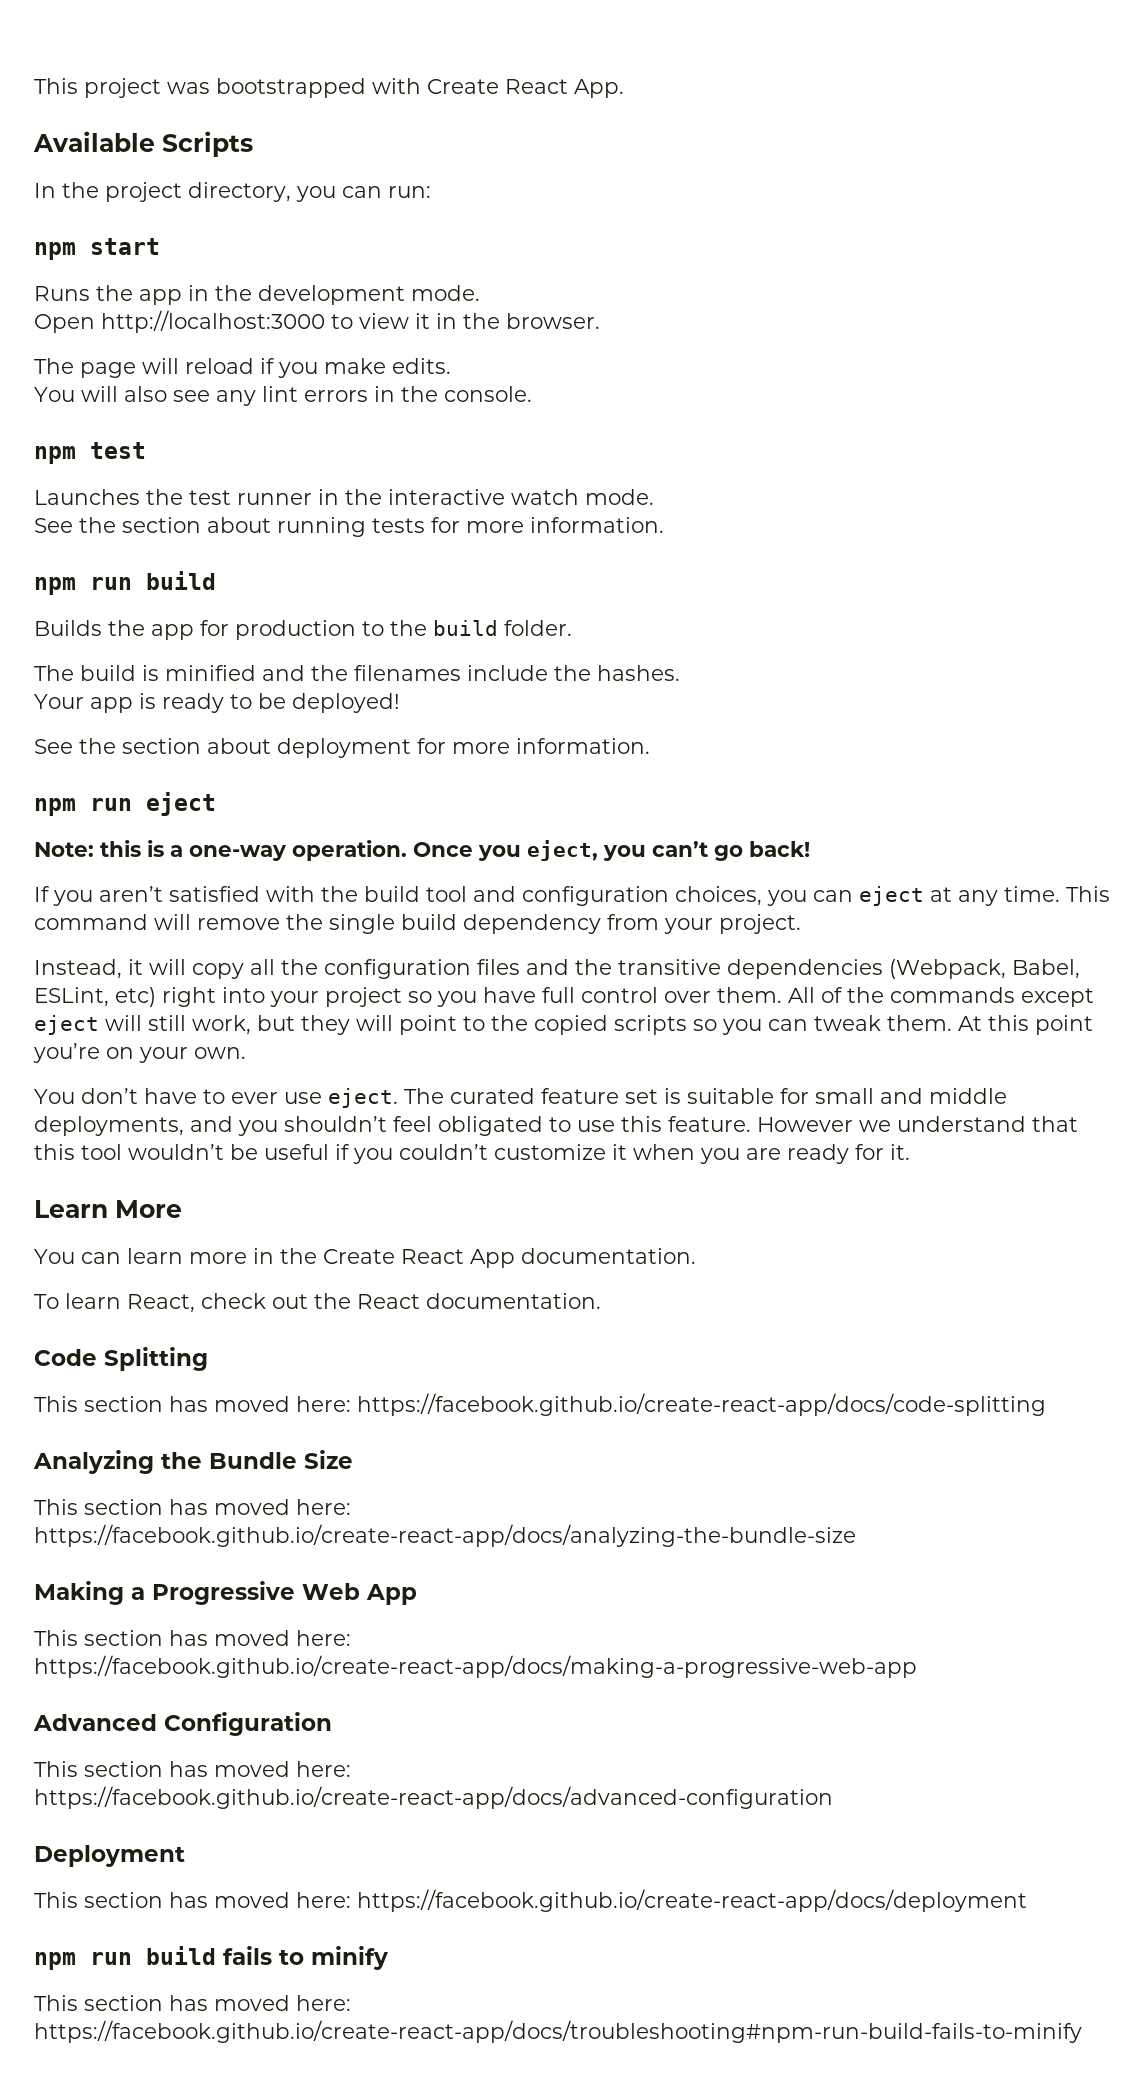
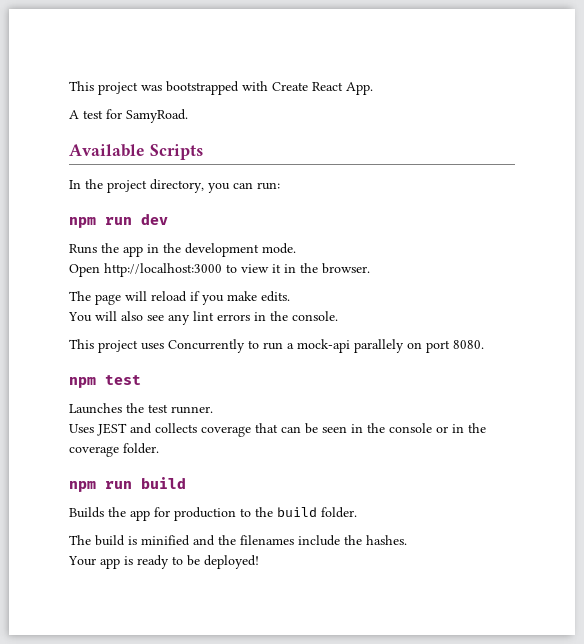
+ A test for SamyRoad.
- npm start
+ npm run dev
+ This project uses Concurrently to run a mock-api parallely on port 8080.
- Launches the test runner in the interactive watch mode.
- See the section about running tests for more information.
+ Launches the test runner.
+ Uses JEST and collects coverage that can be seen in the console or in the coverage folder.
- See the section about deployment for more information.
- npm run eject
- Note: this is a one-way operation. Once you eject, you can’t go back!
- If you aren’t satisfied with the build tool and configuration choices, you can eject at any time. This command will remove the single build dependency from your project.
- Instead, it will copy all the configuration files and the transitive dependencies (Webpack, Babel, ESLint, etc) right into your project so you have full control over them. All of the commands except eject will still work, but they will point to the copied scripts so you can tweak them. At this point you’re on your own.
- You don’t have to ever use eject. The curated feature set is suitable for small and middle deployments, and you shouldn’t feel obligated to use this feature. However we understand that this tool wouldn’t be useful if you couldn’t customize it when you are ready for it.
- Learn More
- You can learn more in the Create React App documentation.
- To learn React, check out the React documentation.
- Code Splitting
- This section has moved here: https://facebook.github.io/create-react-app/docs/code-splitting
- Analyzing the Bundle Size
- This section has moved here: https://facebook.github.io/create-react-app/docs/analyzing-the-bundle-size
- Making a Progressive Web App
- This section has moved here: https://facebook.github.io/create-react-app/docs/making-a-progressive-web-app
- Advanced Configuration
- This section has moved here: https://facebook.github.io/create-react-app/docs/advanced-configuration
- Deployment
- This section has moved here: https://facebook.github.io/create-react-app/docs/deployment
- npm run build fails to minify
- This section has moved here: https://facebook.github.io/create-react-app/docs/troubleshooting#npm-run-build-fails-to-minify

